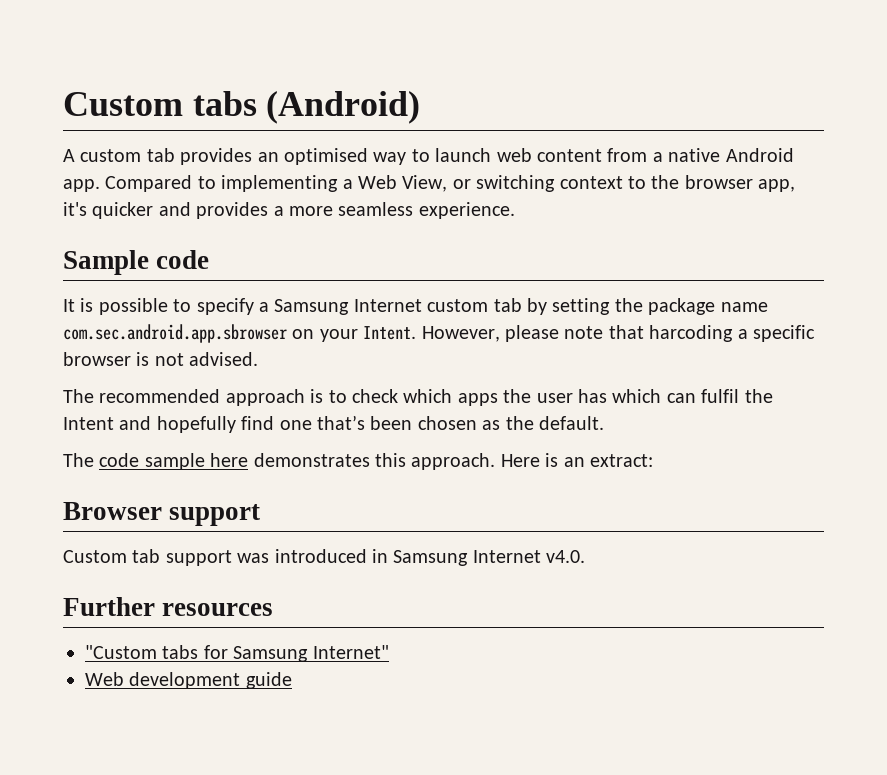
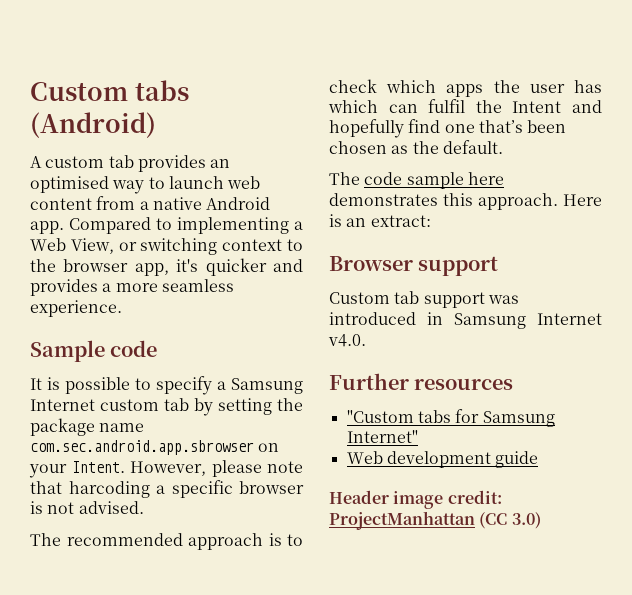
+ Header image credit: ProjectManhattan (CC 3.0)

